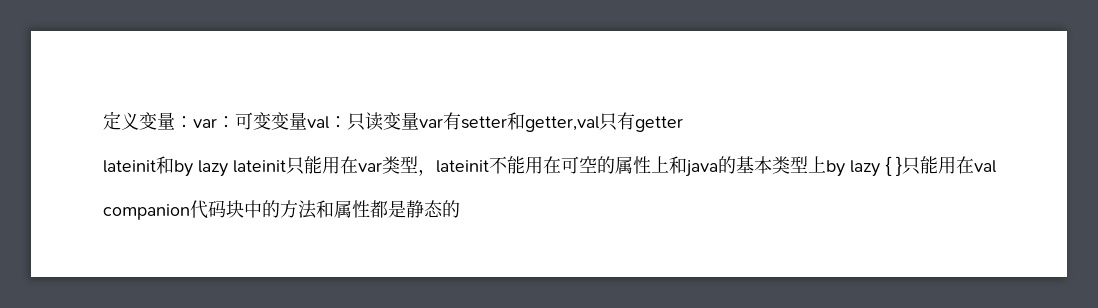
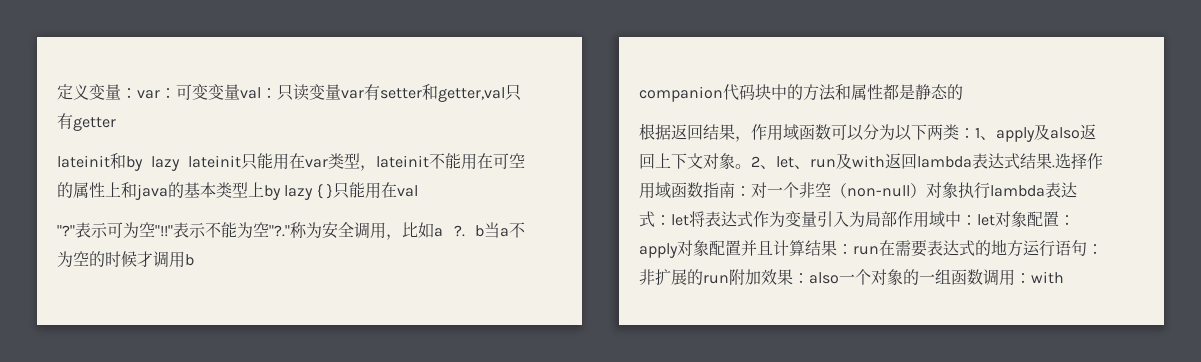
+ "?"表示可为空"!!"表示不能为空"?."称为安全调用，比如a ?. b当a不为空的时候才调用b
+ 根据返回结果，作用域函数可以分为以下两类：1、apply及also返回上下文对象。2、let、run及with返回lambda表达式结果.选择作用域函数指南：对一个非空（non-null）对象执行lambda表达式：let将表达式作为变量引入为局部作用域中：let对象配置：apply对象配置并且计算结果：run在需要表达式的地方运行语句：非扩展的run附加效果：also一个对象的一组函数调用：with

